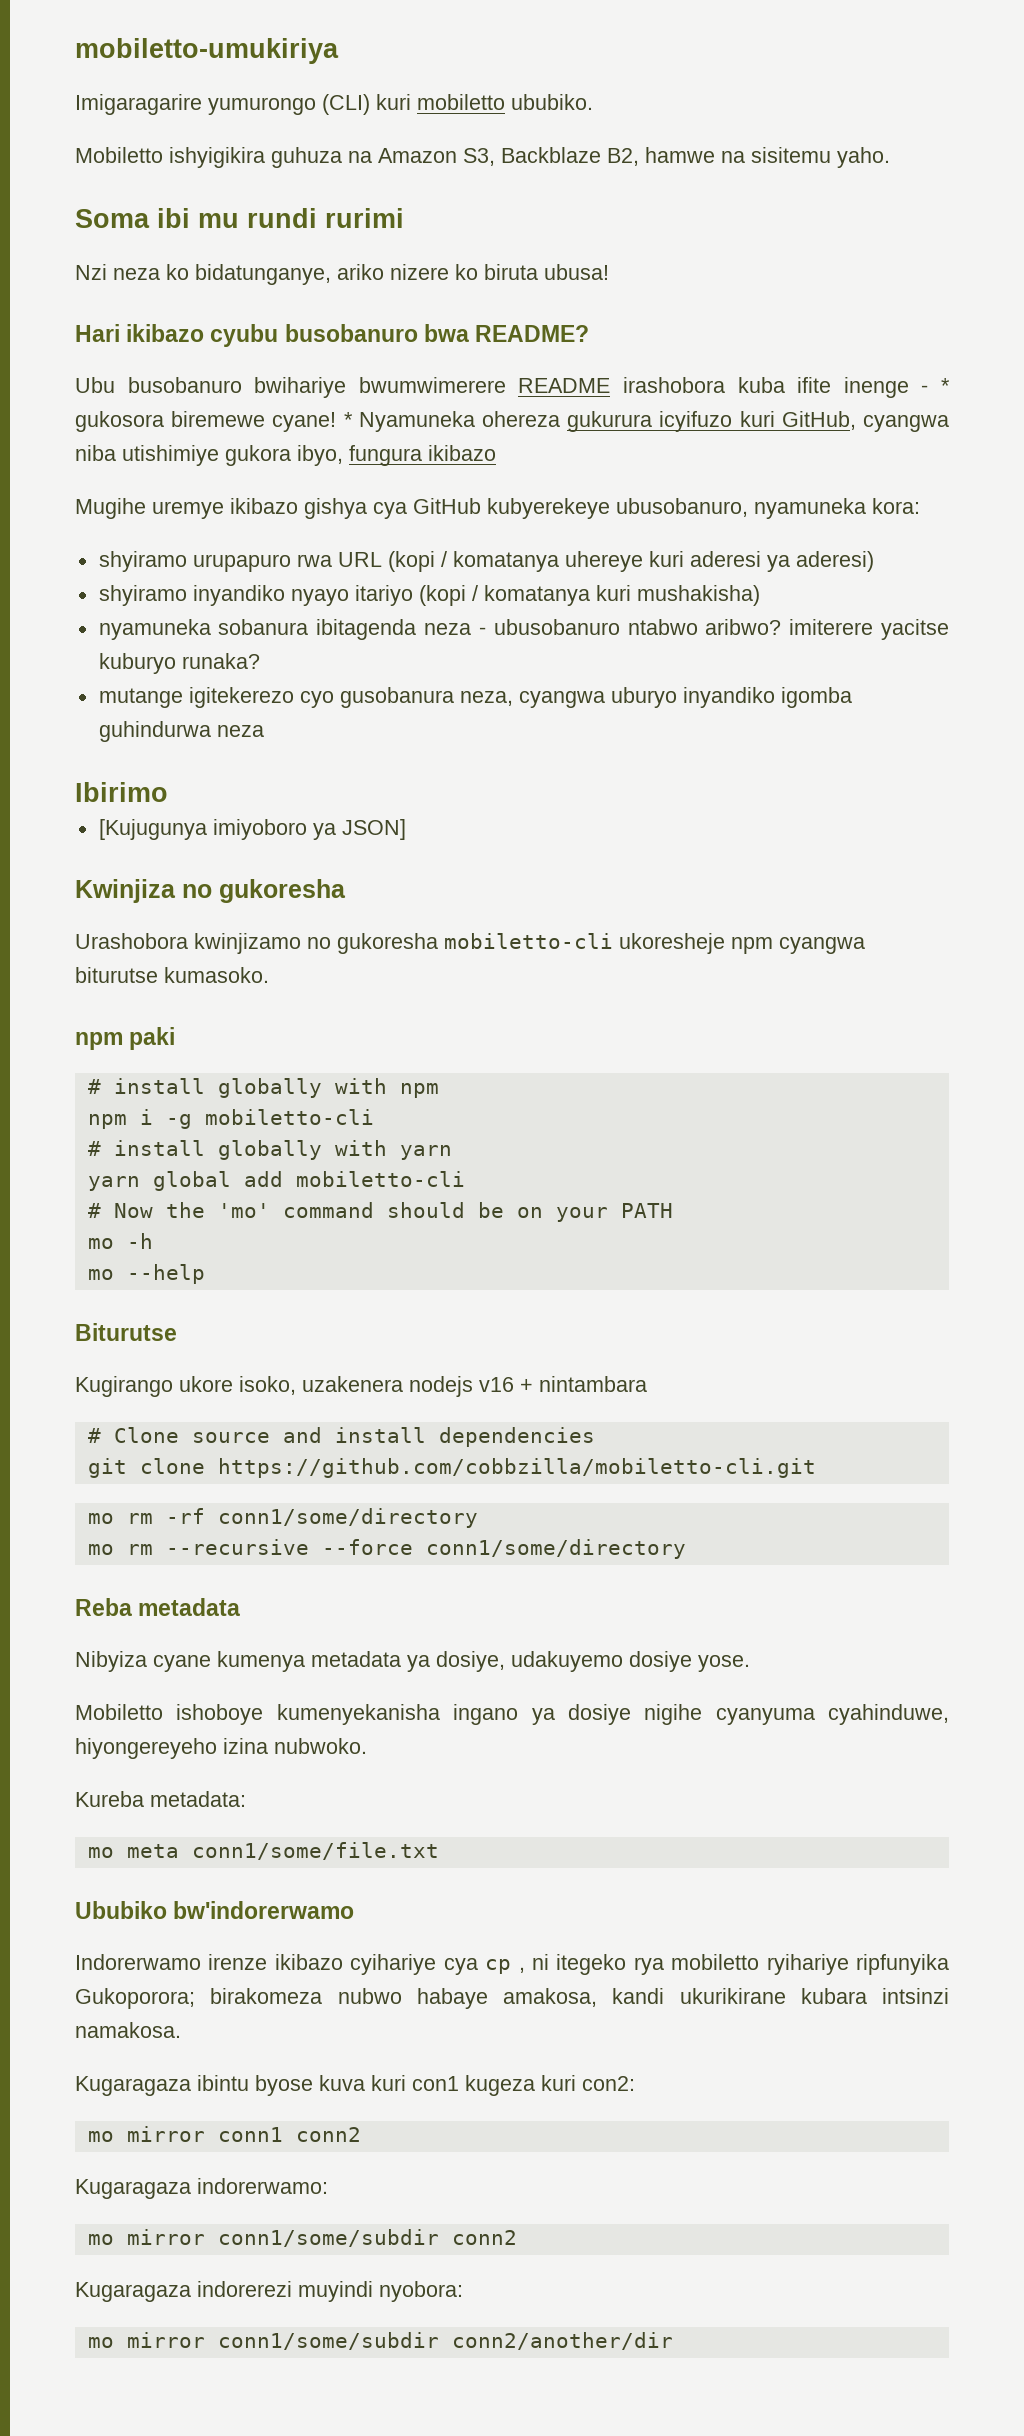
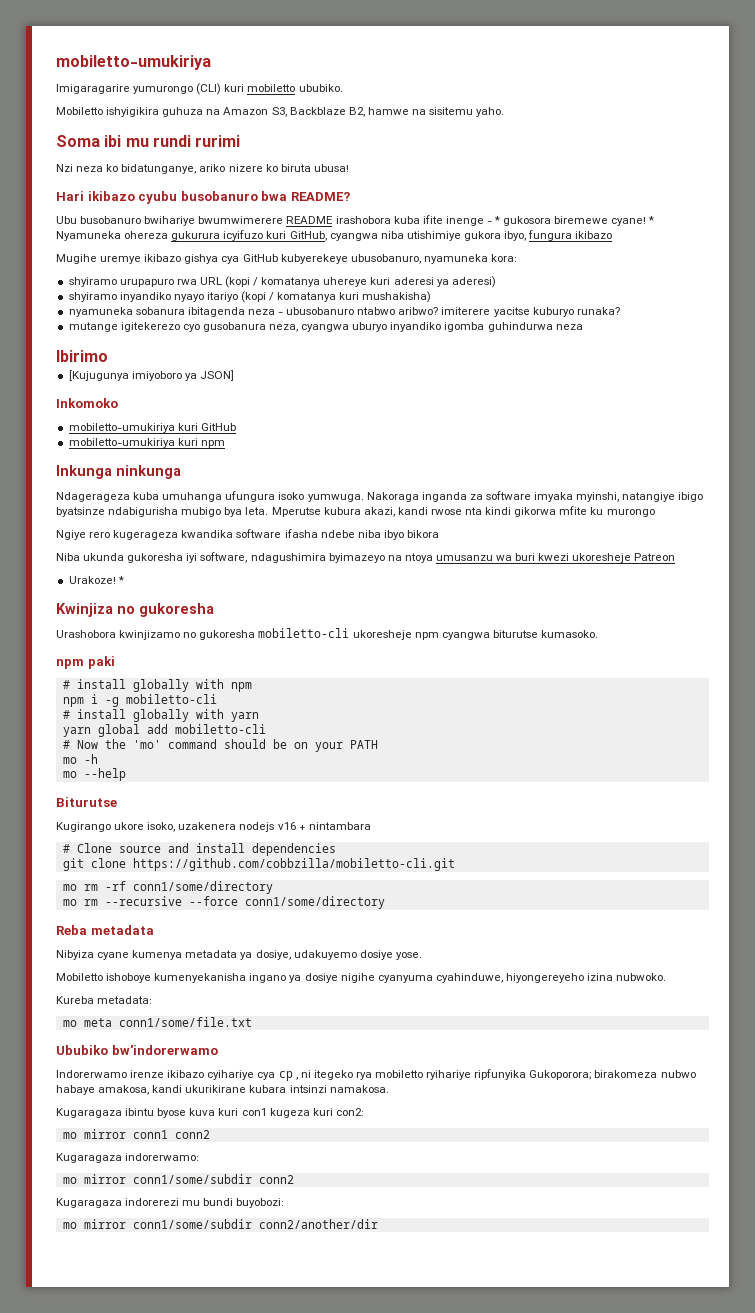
+ Inkomoko
+ mobiletto-umukiriya kuri GitHub
+ mobiletto-umukiriya kuri npm
+ Inkunga ninkunga
+ Ndagerageza kuba umuhanga ufungura isoko yumwuga. Nakoraga inganda za software imyaka myinshi, natangiye ibigo byatsinze ndabigurisha mubigo bya leta. Mperutse kubura akazi, kandi rwose nta kindi gikorwa mfite ku murongo
+ Ngiye rero kugerageza kwandika software ifasha ndebe niba ibyo bikora
+ Niba ukunda gukoresha iyi software, ndagushimira byimazeyo na ntoya umusanzu wa buri kwezi ukoresheje Patreon
+ Urakoze! *
- Kugaragaza indorerezi muyindi nyobora:
+ Kugaragaza indorerezi mu bundi buyobozi:

